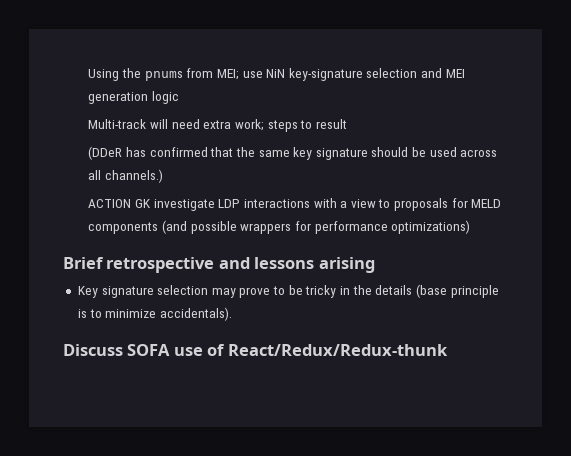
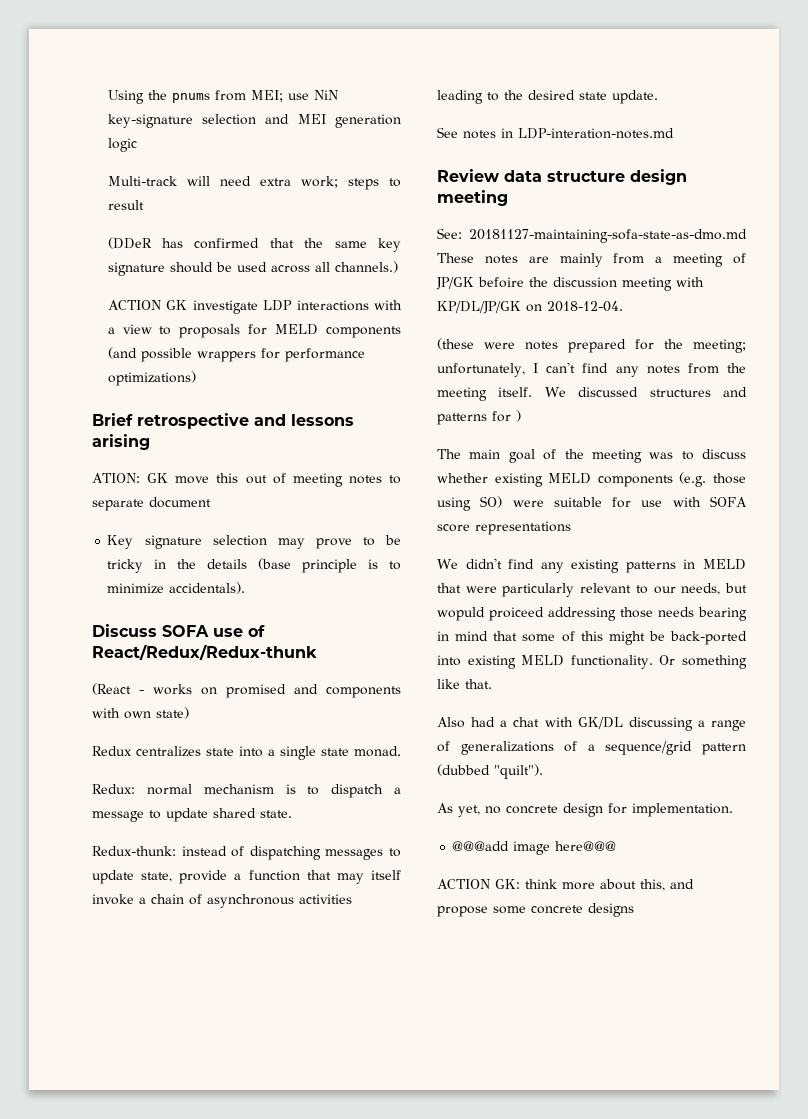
+ ATION: GK move this out of meeting notes to separate document
+ (React - works on promised and components with own state)
+ Redux centralizes state into a single state monad.
+ Redux: normal mechanism is to dispatch a message to update shared state.
+ Redux-thunk: instead of dispatching messages to update state, provide a function that may itself invoke a chain of asynchronous activities leading to the desired state update.
+ See notes in LDP-interation-notes.md
+ Review data structure design meeting
+ See: 20181127-maintaining-sofa-state-as-dmo.md These notes are mainly from a meeting of JP/GK befoire the discussion meeting with KP/DL/JP/GK on 2018-12-04.
+ (these were notes prepared for the meeting; unfortunately, I can't find any notes from the meeting itself. We discussed structures and patterns for )
+ The main goal of the meeting was to discuss whether existing MELD components (e.g. those using SO) were suitable for use with SOFA score representations
+ We didn't find any existing patterns in MELD that were particularly relevant to our needs, but wopuld proiceed addressing those needs bearing in mind that some of this might be back-ported into existing MELD functionality. Or something like that.
+ Also had a chat with GK/DL discussing a range of generalizations of a sequence/grid pattern (dubbed "quilt").
+ As yet, no concrete design for implementation.
+ @@@add image here@@@
+ ACTION GK: think more about this, and propose some concrete designs

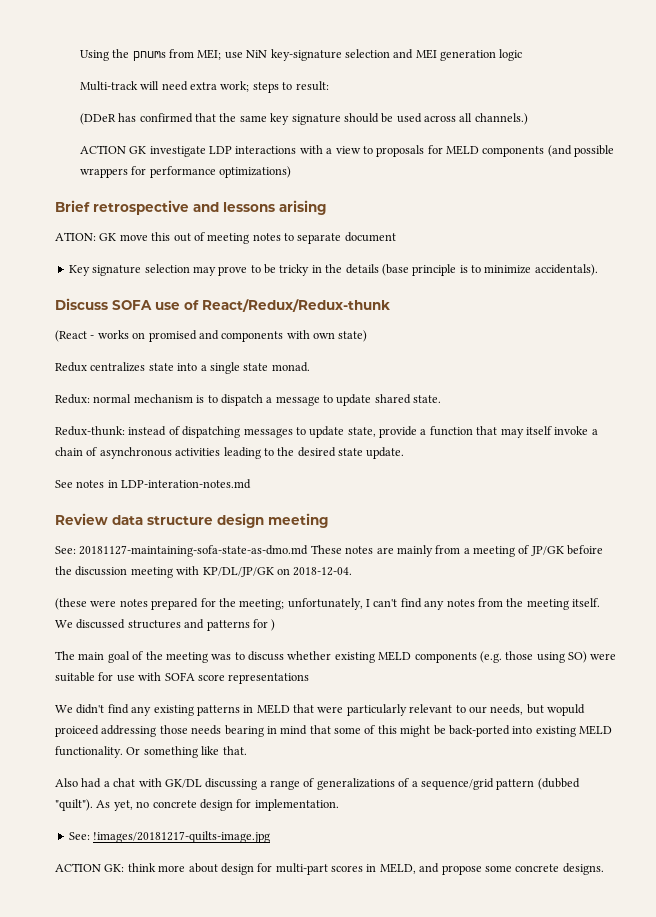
- Multi-track will need extra work; steps to result
+ Multi-track will need extra work; steps to result:
- Also had a chat with GK/DL discussing a range of generalizations of a sequence/grid pattern (dubbed "quilt").
- As yet, no concrete design for implementation.
+ Also had a chat with GK/DL discussing a range of generalizations of a sequence/grid pattern (dubbed "quilt"). As yet, no concrete design for implementation.
- @@@add image here@@@
+ See: !images/20181217-quilts-image.jpg
- ACTION GK: think more about this, and propose some concrete designs
+ ACTION GK: think more about design for multi-part scores in MELD, and propose some concrete designs.

